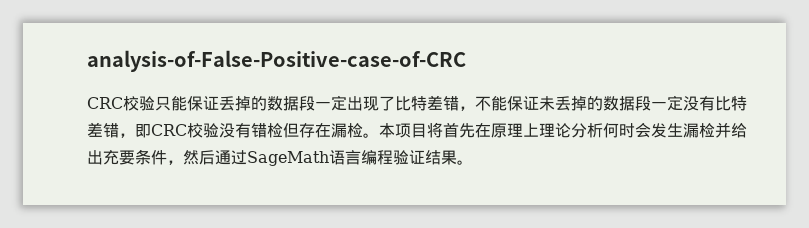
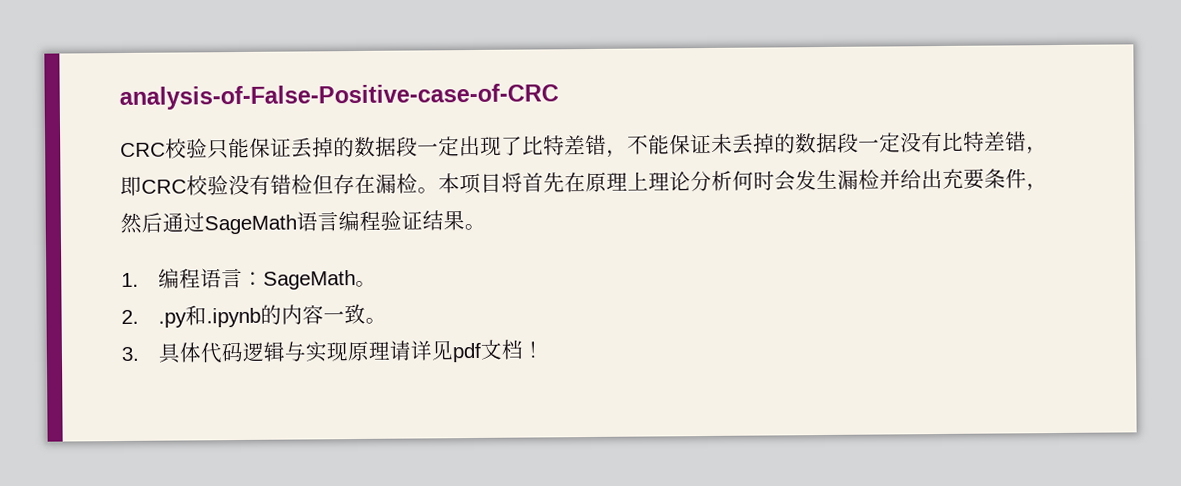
+ 1.编程语言：SageMath。
+ 2. .py和.ipynb的内容一致。
+ 3.具体代码逻辑与实现原理请详见pdf文档！

